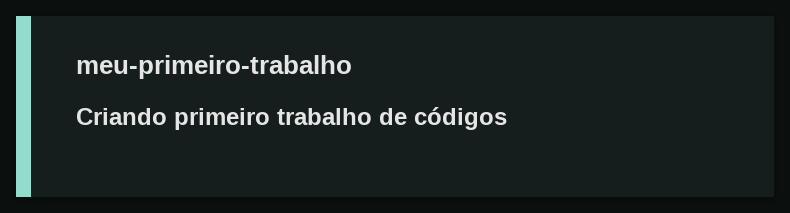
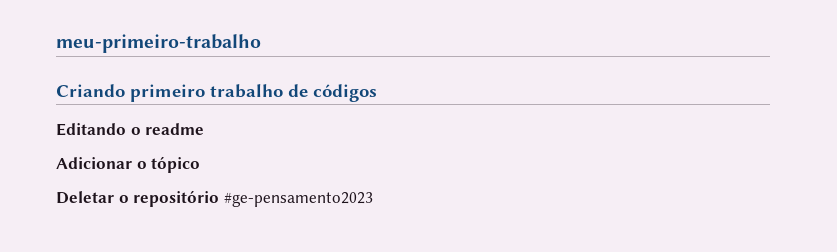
+ Editando o readme
+ Adicionar o tópico
+ Deletar o repositório #ge-pensamento2023

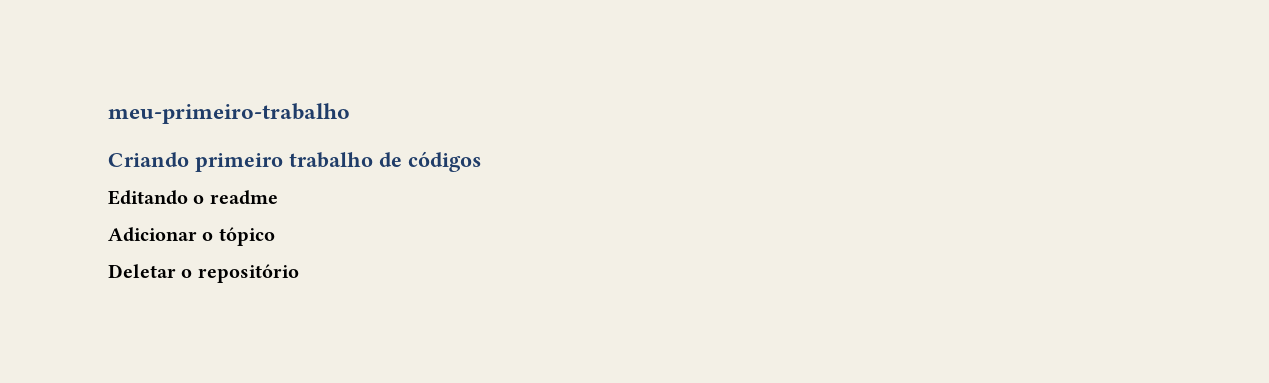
- Deletar o repositório #ge-pensamento2023
+ Deletar o repositório

